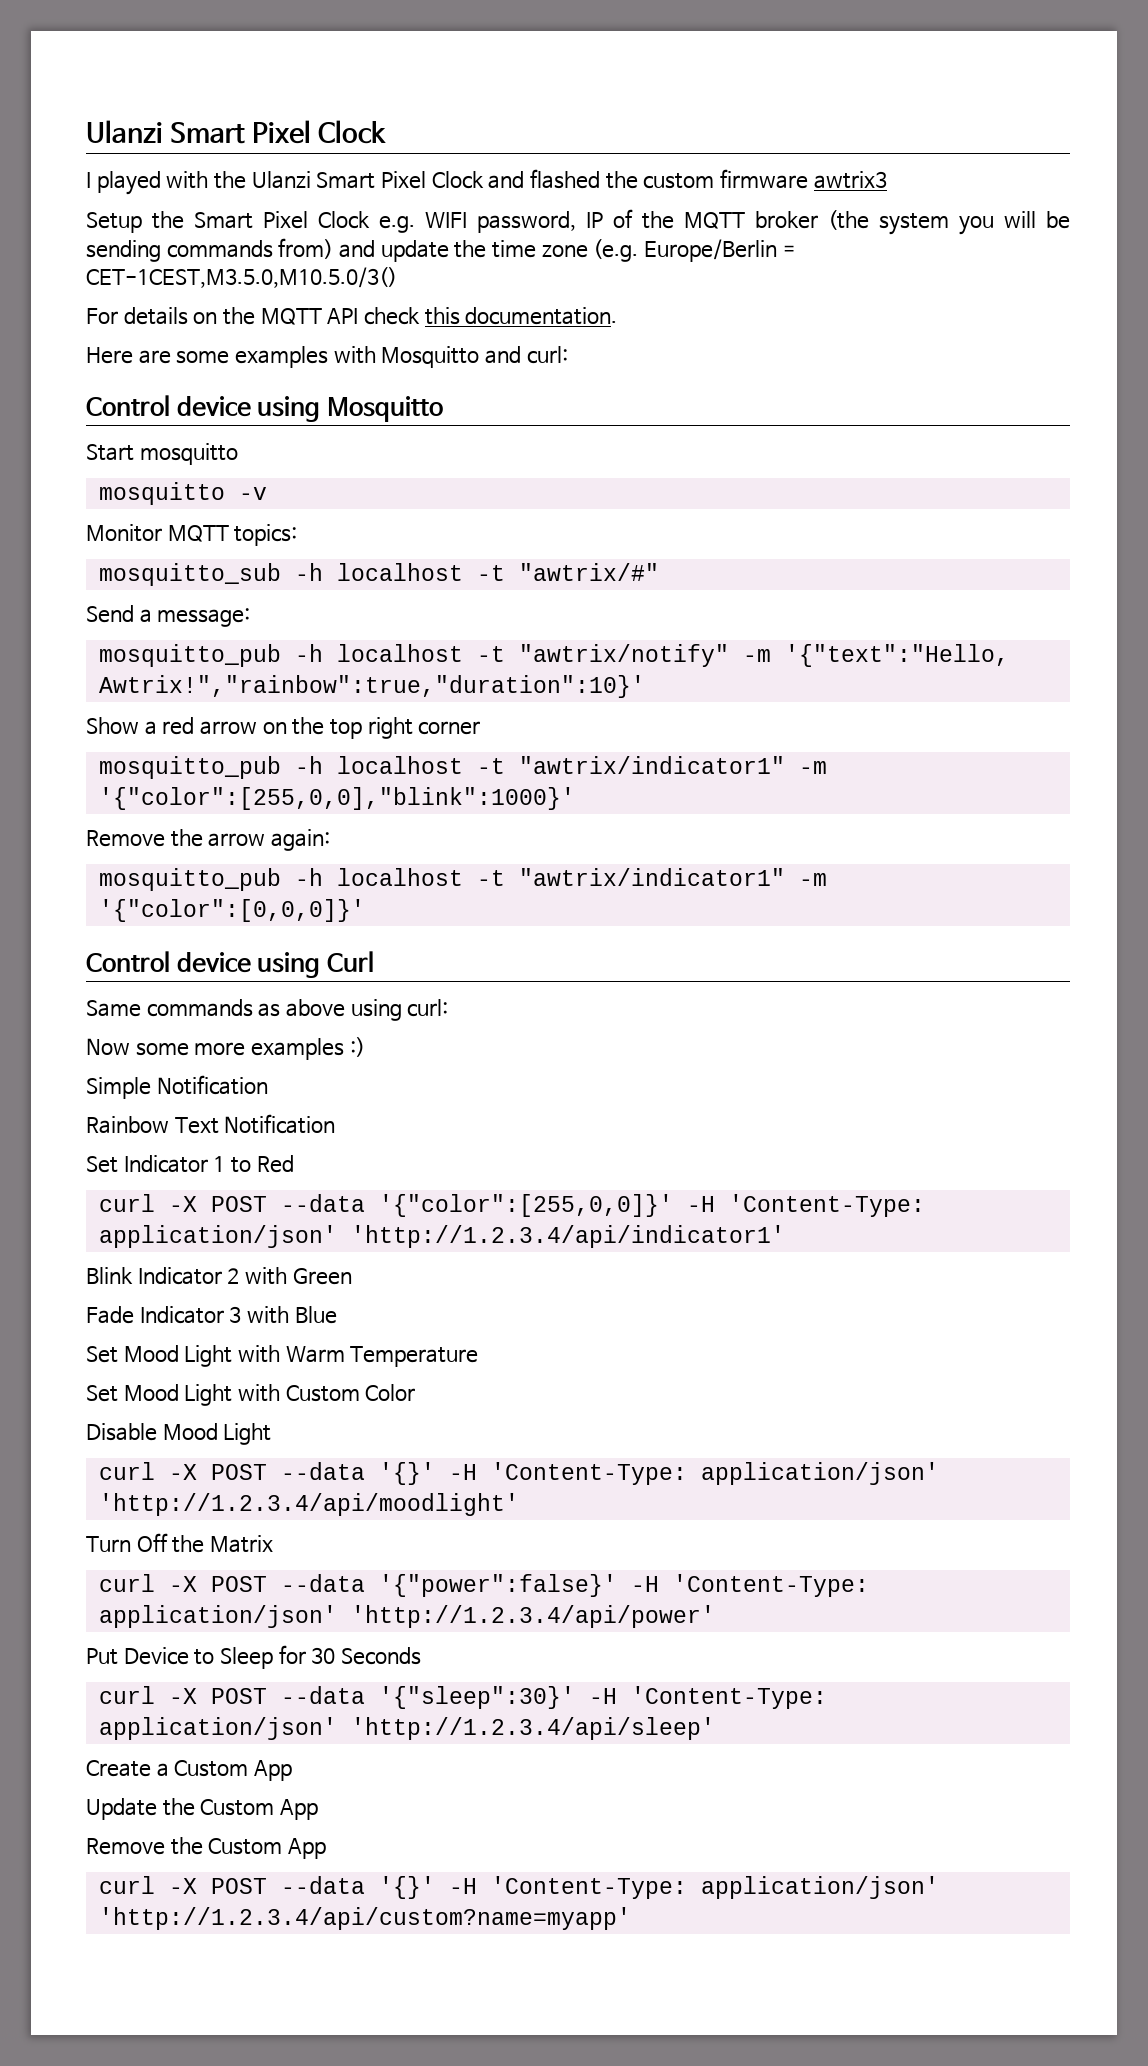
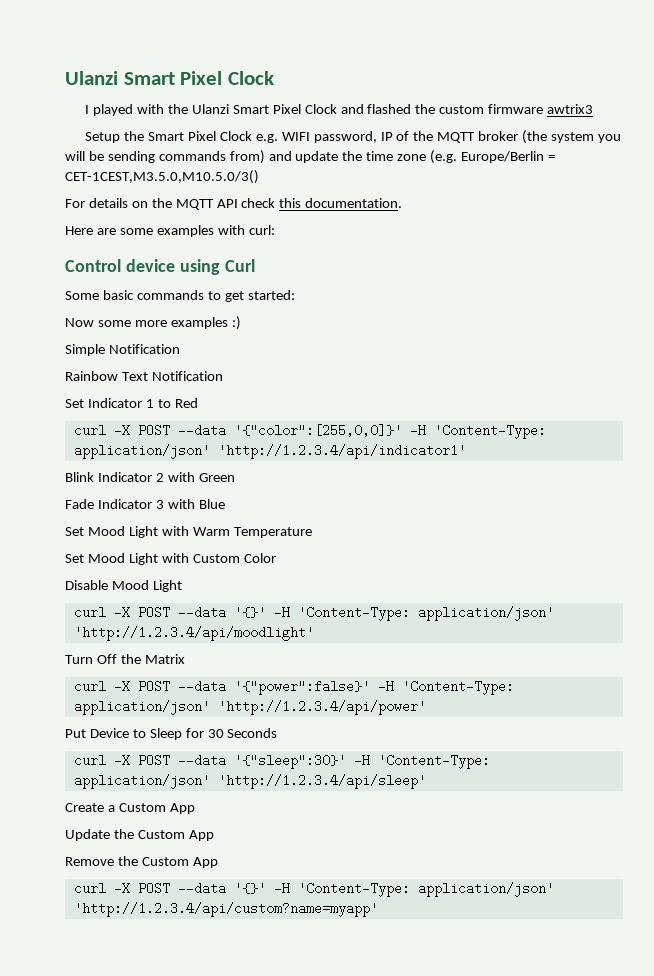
- Here are some examples with Mosquitto and curl:
+ Here are some examples with curl:
- Control device using Mosquitto
- Start mosquitto
- mosquitto -v
- Monitor MQTT topics:
- mosquitto_sub -h localhost -t "awtrix/#"
- Send a message:
- mosquitto_pub -h localhost -t "awtrix/notify" -m '{"text":"Hello, Awtrix!","rainbow":true,"duration":10}'
- Show a red arrow on the top right corner
- mosquitto_pub -h localhost -t "awtrix/indicator1" -m '{"color":[255,0,0],"blink":1000}'
- Remove the arrow again:
- mosquitto_pub -h localhost -t "awtrix/indicator1" -m '{"color":[0,0,0]}'
  Control device using Curl
- Same commands as above using curl:
+ Some basic commands to get started:

